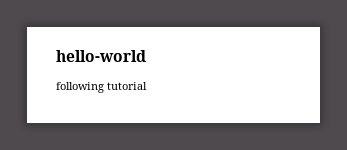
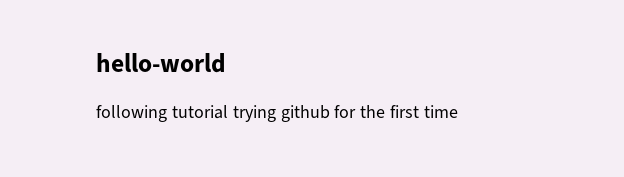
- following tutorial
+ following tutorial trying github for the first time

